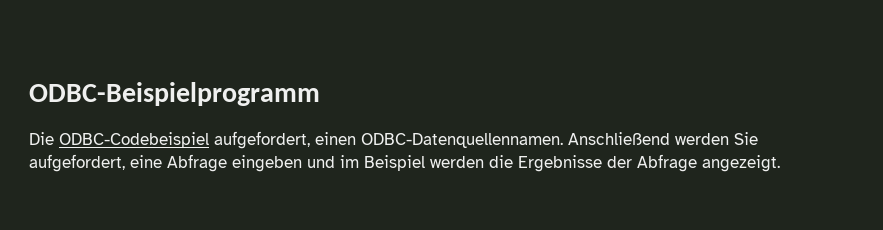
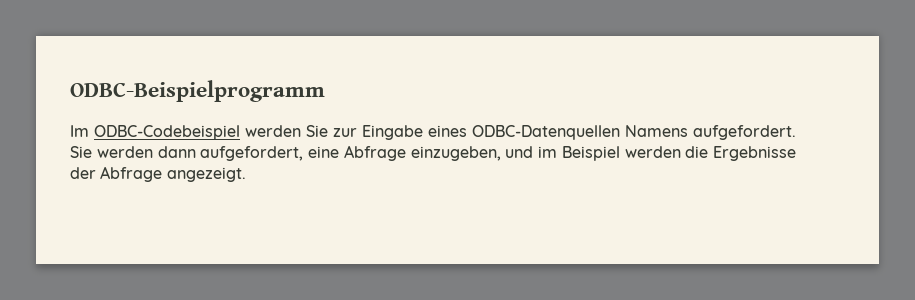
- Die ODBC-Codebeispiel aufgefordert, einen ODBC-Datenquellennamen. Anschließend werden Sie aufgefordert, eine Abfrage eingeben und im Beispiel werden die Ergebnisse der Abfrage angezeigt.
+ Im ODBC-Codebeispiel werden Sie zur Eingabe eines ODBC-Datenquellen Namens aufgefordert. Sie werden dann aufgefordert, eine Abfrage einzugeben, und im Beispiel werden die Ergebnisse der Abfrage angezeigt.

